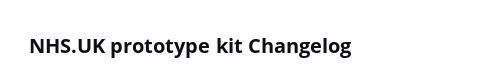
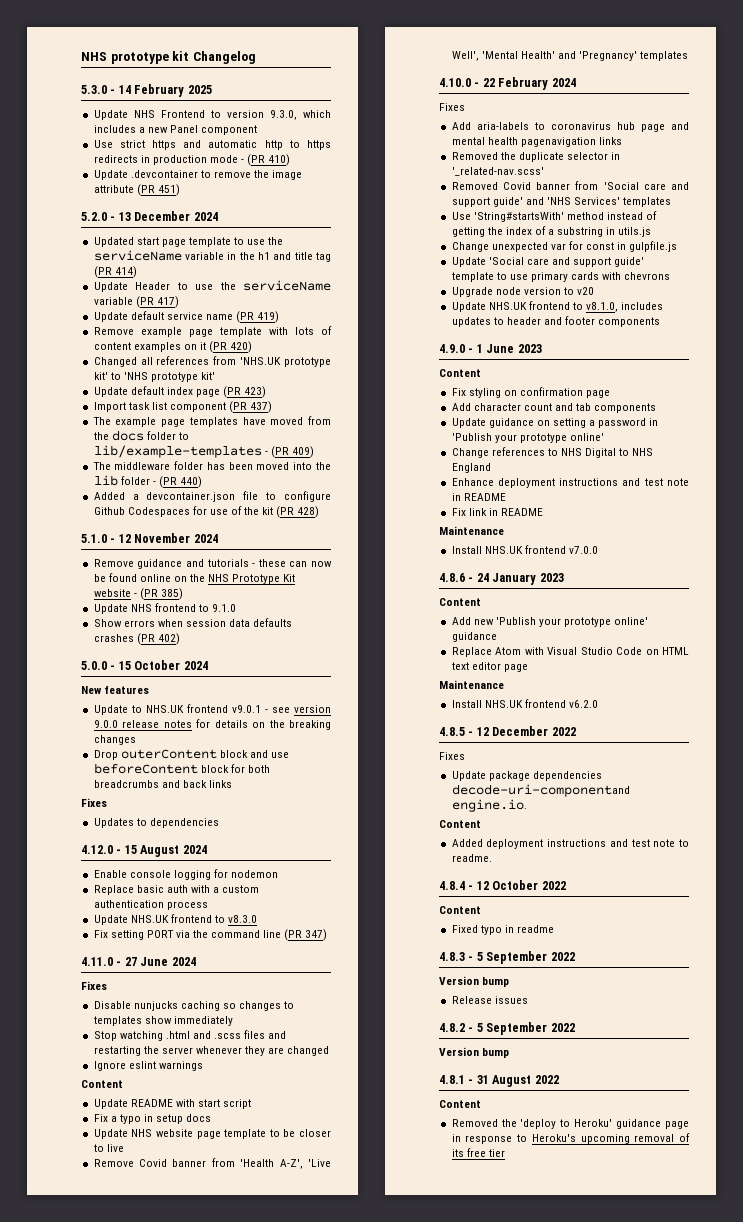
- NHS.UK prototype kit Changelog
+ NHS prototype kit Changelog
+ 5.3.0 - 14 February 2025
+ Update NHS Frontend to version 9.3.0, which includes a new Panel component
+ Use strict https and automatic http to https redirects in production mode - (PR 410)
+ Update .devcontainer to remove the image attribute (PR 451)
+ 5.2.0 - 13 December 2024
+ Updated start page template to use the serviceName variable in the h1 and title tag (PR 414)
+ Update Header to use the serviceName variable (PR 417)
+ Update default service name (PR 419)
+ Remove example page template with lots of content examples on it (PR 420)
+ Changed all references from 'NHS.UK prototype kit' to 'NHS prototype kit'
+ Update default index page (PR 423)
+ Import task list component (PR 437)
+ The example page templates have moved from the docs folder to lib/example-templates - (PR 409)
+ The middleware folder has been moved into the lib folder - (PR 440)
+ Added a devcontainer.json file to configure Github Codespaces for use of the kit (PR 428)
+ 5.1.0 - 12 November 2024
+ Remove guidance and tutorials - these can now be found online on the NHS Prototype Kit website - (PR 385)
+ Update NHS frontend to 9.1.0
+ Show errors when session data defaults crashes (PR 402)
+ 5.0.0 - 15 October 2024
+ New features
+ Update to NHS.UK frontend v9.0.1 - see version 9.0.0 release notes for details on the breaking changes
+ Drop outerContent block and use beforeContent block for both breadcrumbs and back links
+ Fixes
+ Updates to dependencies
+ 4.12.0 - 15 August 2024
+ Enable console logging for nodemon
+ Replace basic auth with a custom authentication process
+ Update NHS.UK frontend to v8.3.0
+ Fix setting PORT via the command line (PR 347)
+ 4.11.0 - 27 June 2024
+ Fixes
+ Disable nunjucks caching so changes to templates show immediately
+ Stop watching .html and .scss files and restarting the server whenever they are changed
+ Ignore eslint warnings
+ Content
+ Update README with start script
+ Fix a typo in setup docs
+ Update NHS website page template to be closer to live
+ Remove Covid banner from 'Health A-Z', 'Live Well', 'Mental Health' and 'Pregnancy' templates
+ 4.10.0 - 22 February 2024
+ Fixes
+ Add aria-labels to coronavirus hub page and mental health pagenavigation links
+ Removed the duplicate selector in '_related-nav.scss'
+ Removed Covid banner from 'Social care and support guide' and 'NHS Services' templates
+ Use 'String#startsWith' method instead of getting the index of a substring in utils.js
+ Change unexpected var for const in gulpfile.js
+ Update 'Social care and support guide' template to use primary cards with chevrons
+ Upgrade node version to v20
+ Update NHS.UK frontend to v8.1.0, includes updates to header and footer components
+ 4.9.0 - 1 June 2023
+ Content
+ Fix styling on confirmation page
+ Add character count and tab components
+ Update guidance on setting a password in 'Publish your prototype online'
+ Change references to NHS Digital to NHS England
+ Enhance deployment instructions and test note in README
+ Fix link in README
+ Maintenance
+ Install NHS.UK frontend v7.0.0
+ 4.8.6 - 24 January 2023
+ Content
+ Add new 'Publish your prototype online' guidance
+ Replace Atom with Visual Studio Code on HTML text editor page
+ Maintenance
+ Install NHS.UK frontend v6.2.0
+ 4.8.5 - 12 December 2022
+ Fixes
+ Update package dependencies decode-uri-componentand engine.io.
+ Content
+ Added deployment instructions and test note to readme.
+ 4.8.4 - 12 October 2022
+ Content
+ Fixed typo in readme
+ 4.8.3 - 5 September 2022
+ Version bump
+ Release issues
+ 4.8.2 - 5 September 2022
+ Version bump
+ 4.8.1 - 31 August 2022
+ Content
+ Removed the 'deploy to Heroku' guidance page in response to Heroku's upcoming removal of its free tier

